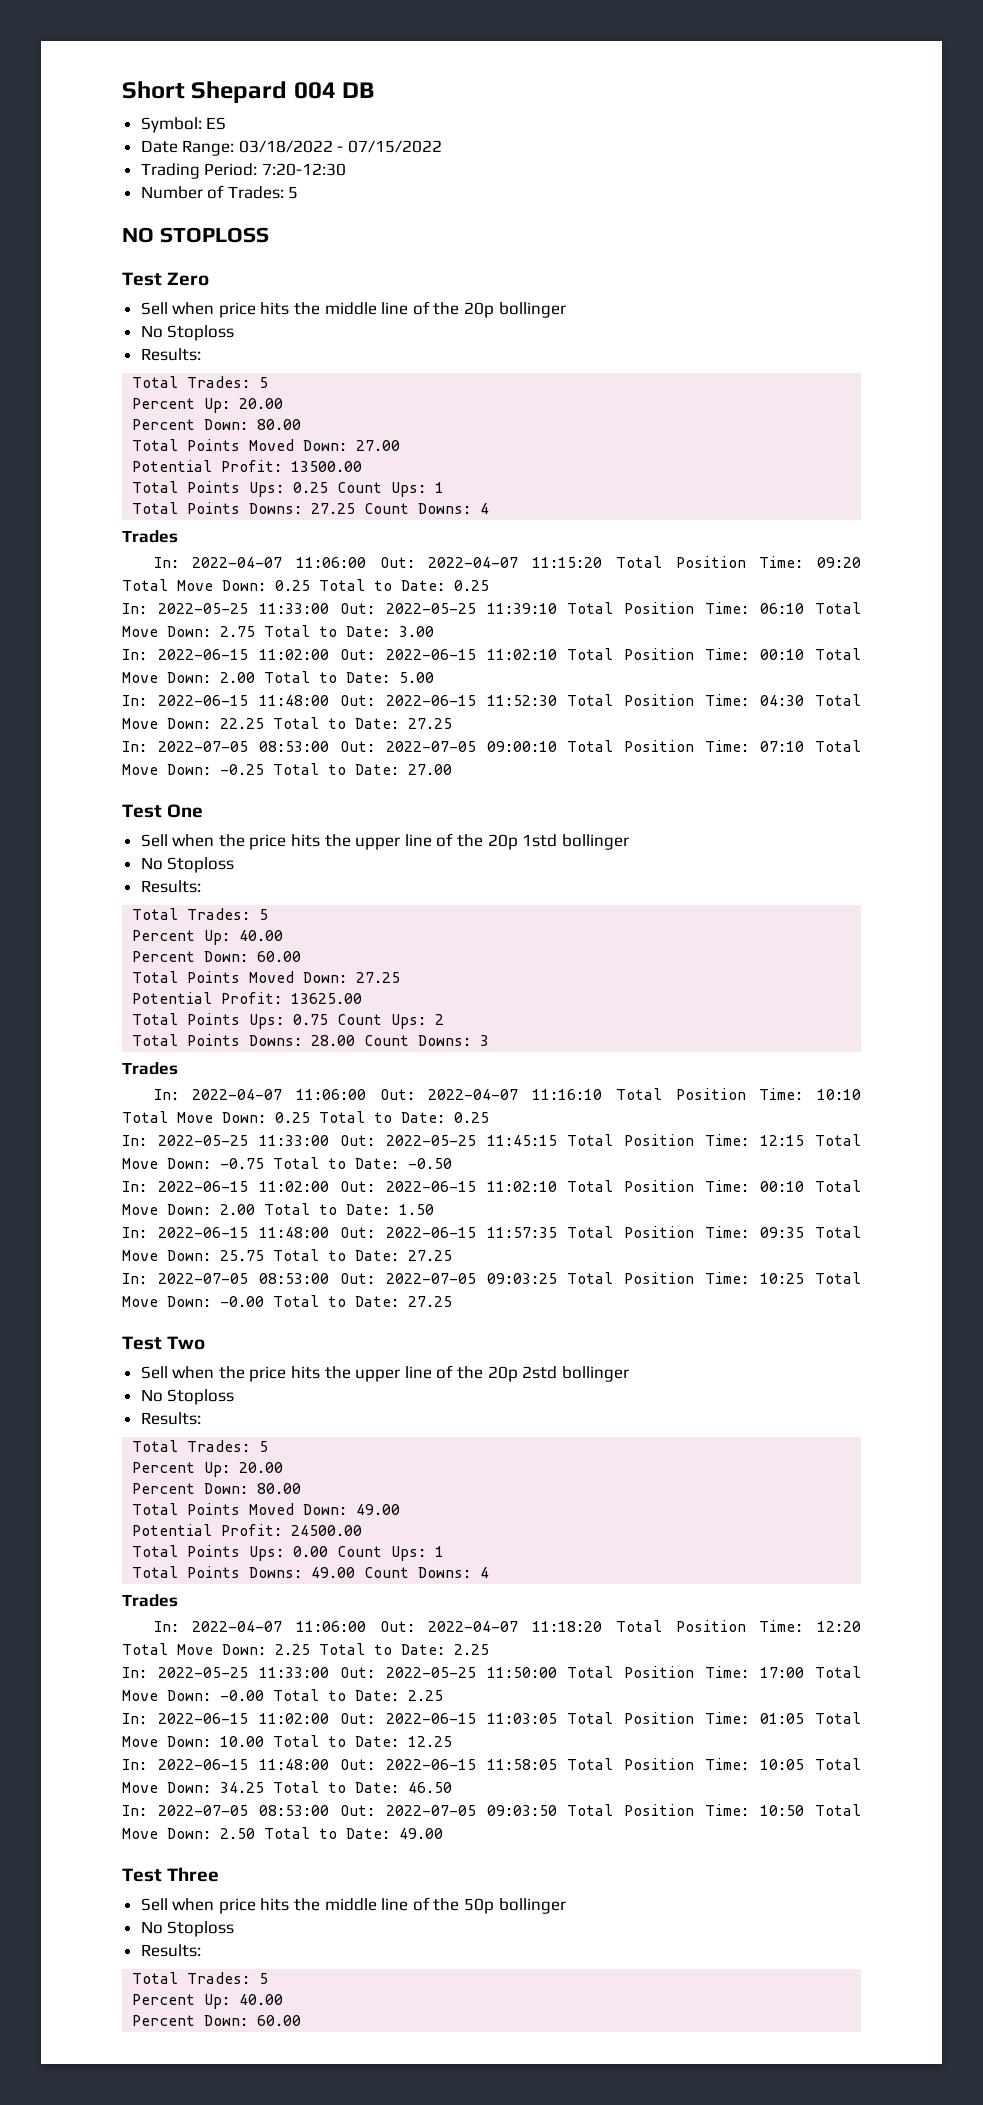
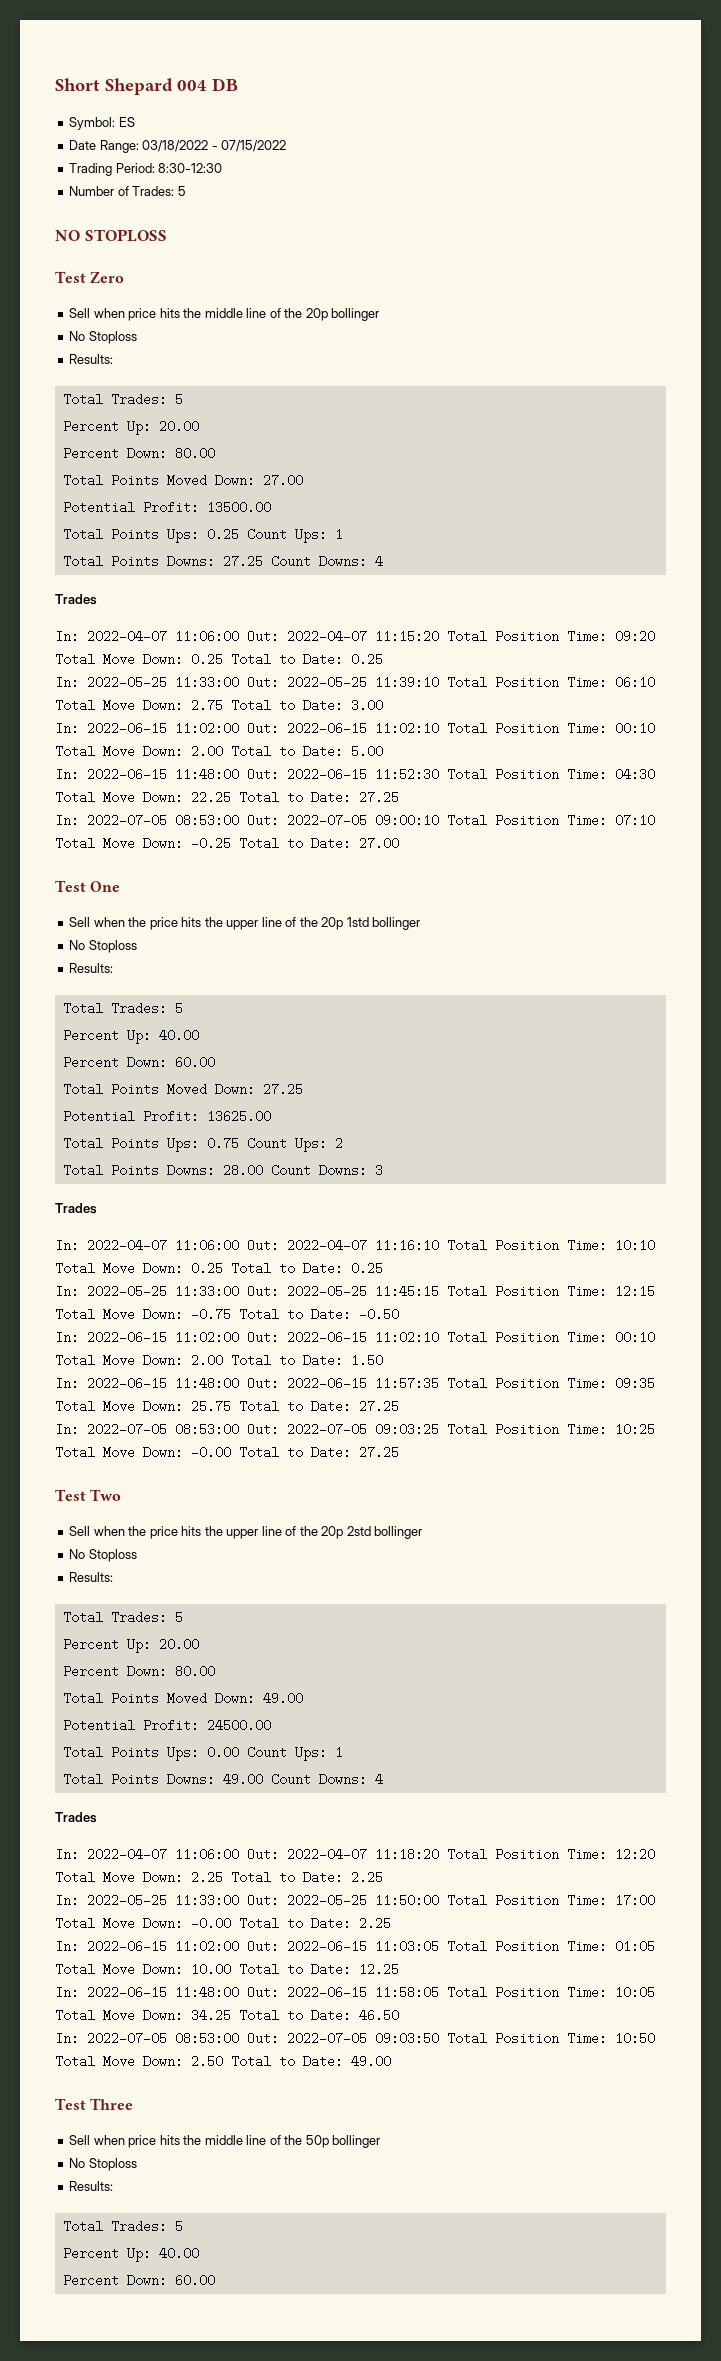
- Trading Period: 7:20-12:30
+ Trading Period: 8:30-12:30

